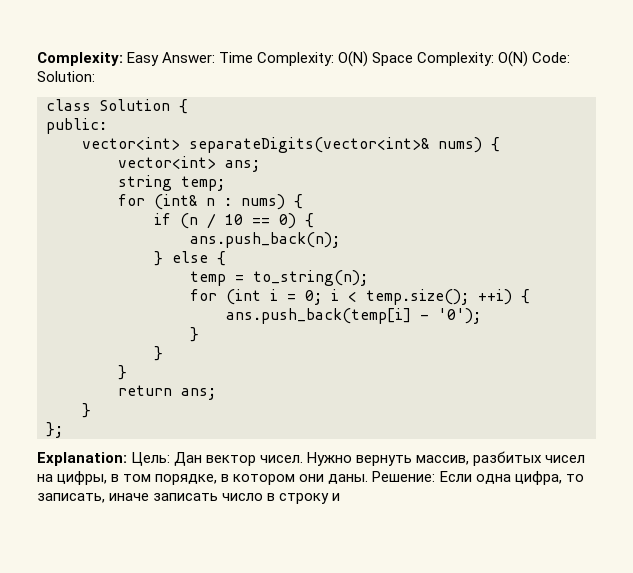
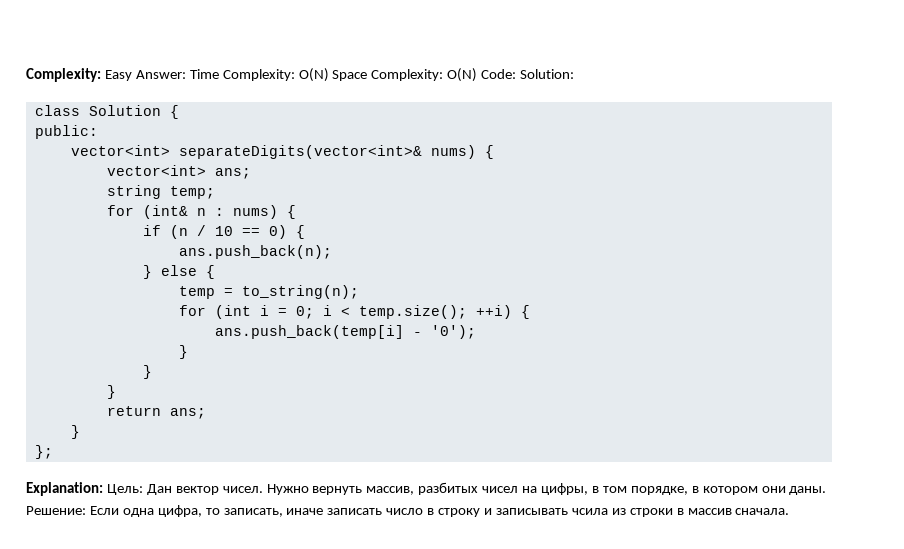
- Решение: Если одна цифра, то записать, иначе записать число в строку и
+ Решение: Если одна цифра, то записать, иначе записать число в строку и записывать чсила из строки в массив сначала.

